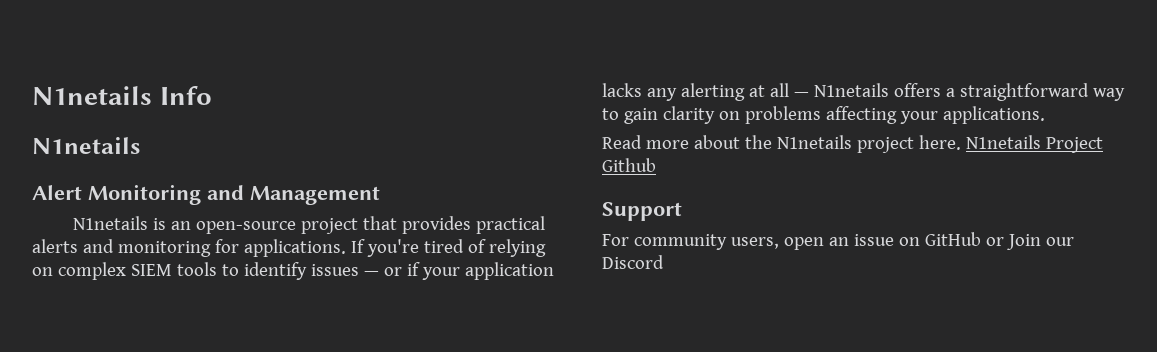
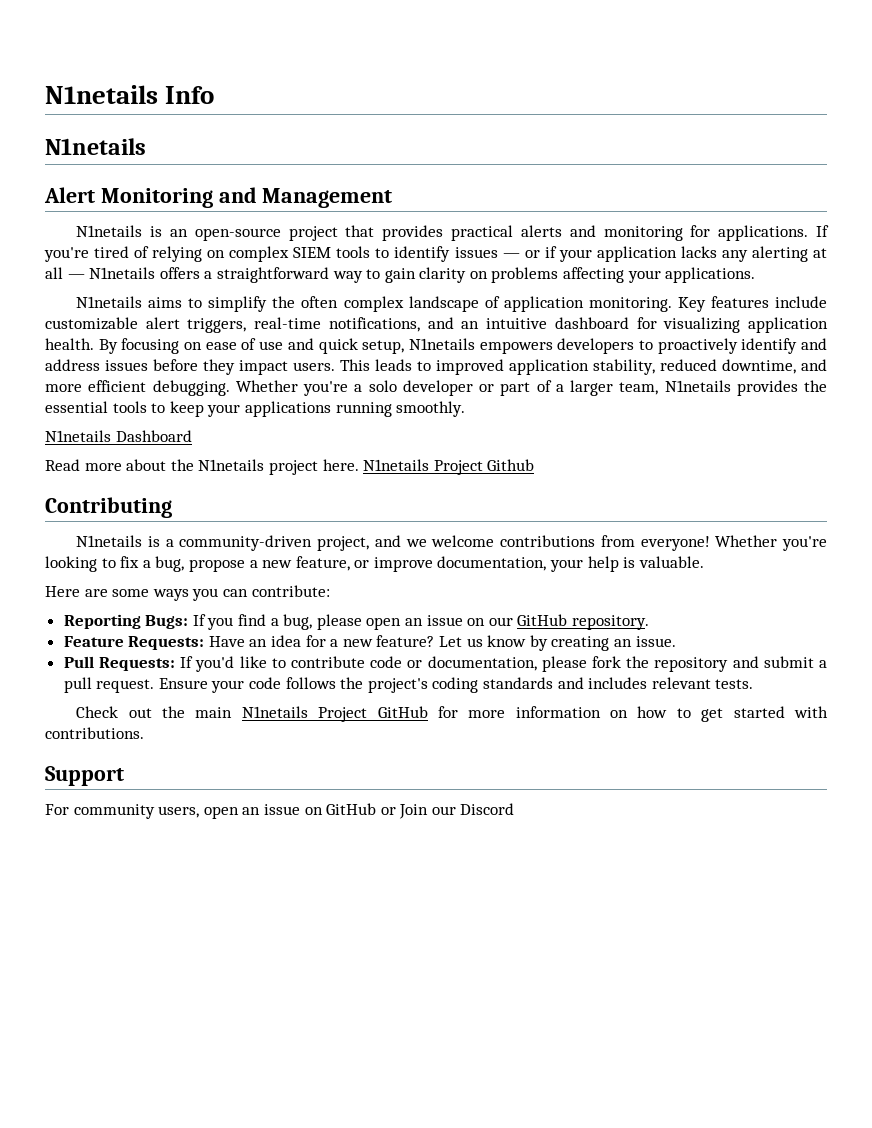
+ N1netails aims to simplify the often complex landscape of application monitoring. Key features include customizable alert triggers, real-time notifications, and an intuitive dashboard for visualizing application health. By focusing on ease of use and quick setup, N1netails empowers developers to proactively identify and address issues before they impact users. This leads to improved application stability, reduced downtime, and more efficient debugging. Whether you're a solo developer or part of a larger team, N1netails provides the essential tools to keep your applications running smoothly.
+ N1netails Dashboard
+ Contributing
+ N1netails is a community-driven project, and we welcome contributions from everyone! Whether you're looking to fix a bug, propose a new feature, or improve documentation, your help is valuable.
+ Here are some ways you can contribute:
+ Reporting Bugs: If you find a bug, please open an issue on our GitHub repository.
+ Feature Requests: Have an idea for a new feature? Let us know by creating an issue.
+ Pull Requests: If you'd like to contribute code or documentation, please fork the repository and submit a pull request. Ensure your code follows the project's coding standards and includes relevant tests.
+ Check out the main N1netails Project GitHub for more information on how to get started with contributions.

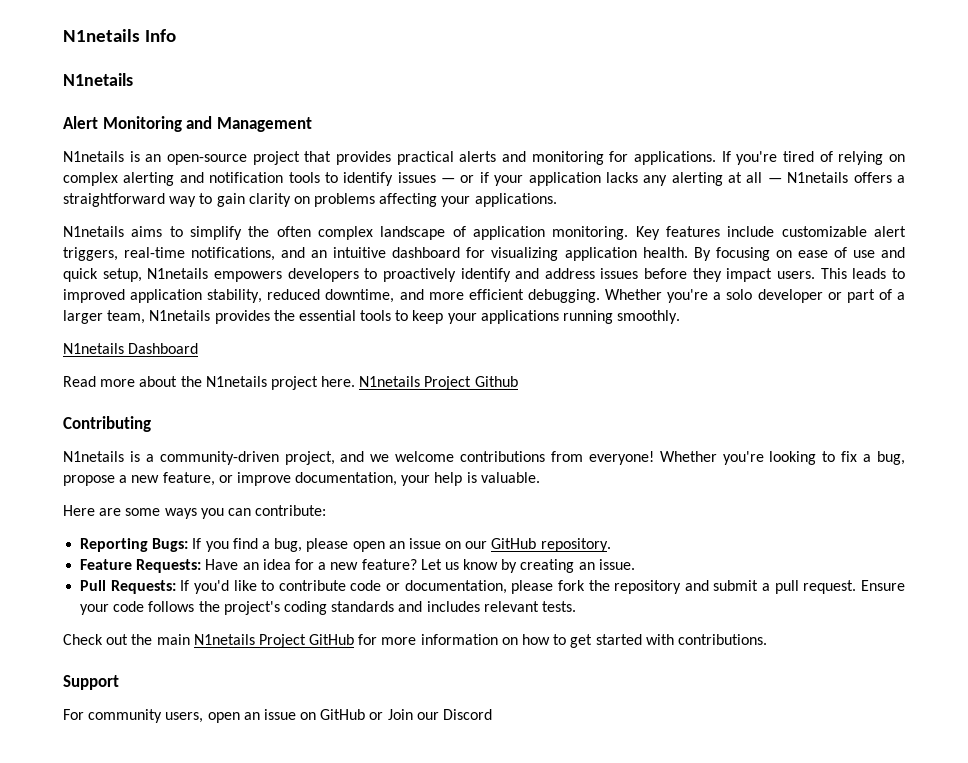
- If you're tired of relying on complex SIEM tools to identify issues — or if your application lacks any alerting at all — N1netails offers a straightforward way to gain clarity on problems affecting your applications.
+ If you're tired of relying on complex alerting and notification tools to identify issues — or if your application lacks any alerting at all — N1netails offers a straightforward way to gain clarity on problems affecting your applications.

